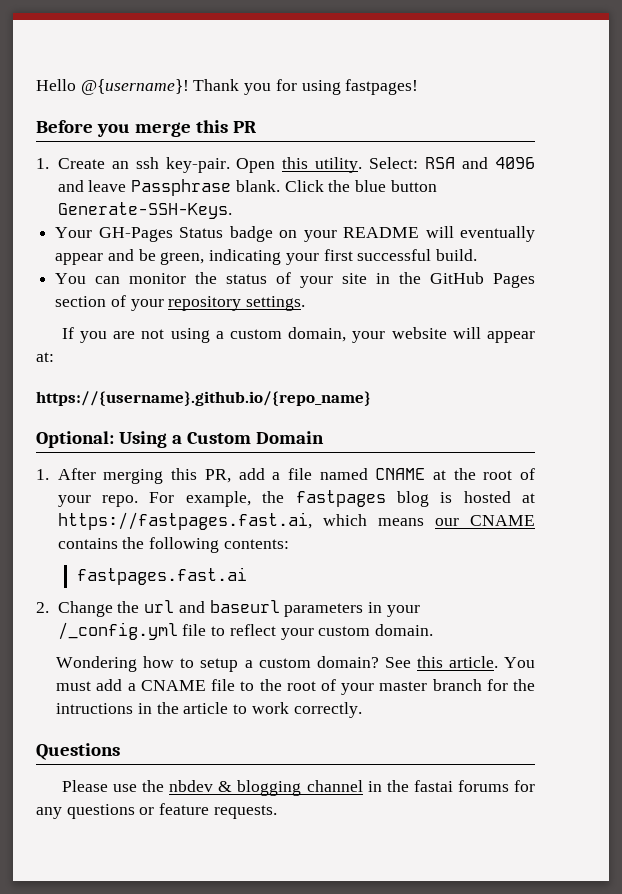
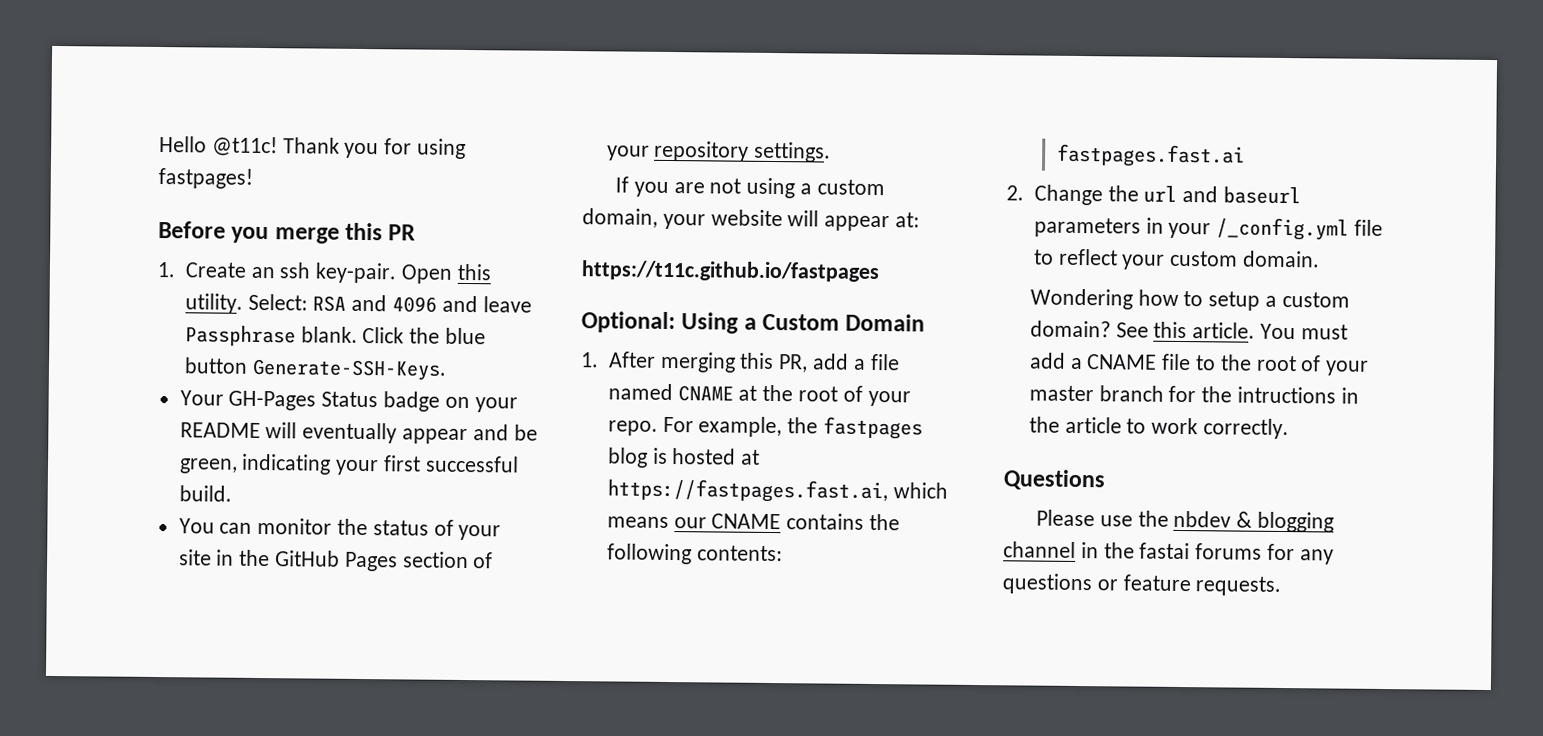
- Hello @{username}!
+ Hello @t11c!
- https://{username}.github.io/{repo_name}
+ https://t11c.github.io/fastpages

